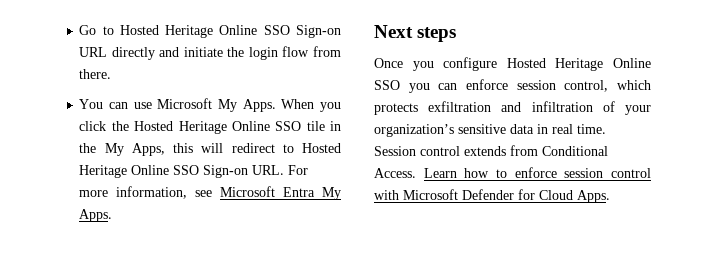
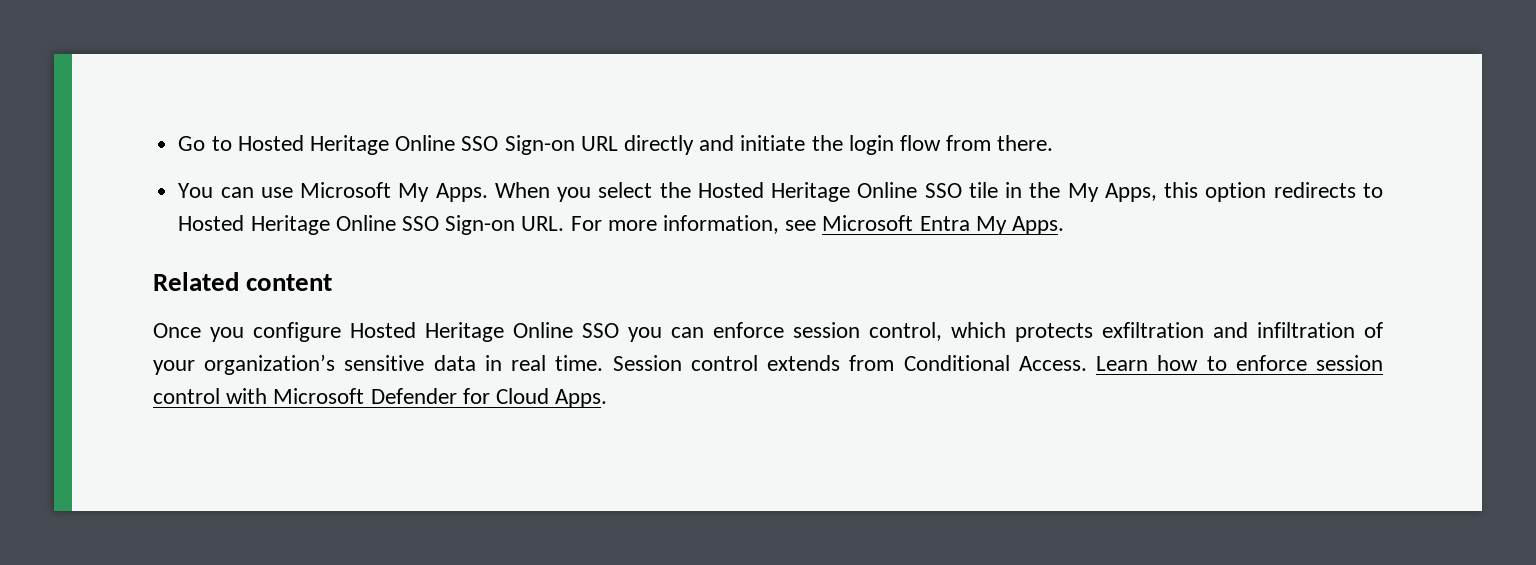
- When you click the Hosted Heritage Online SSO tile in the My Apps, this will redirect to Hosted Heritage Online SSO Sign-on URL. For more information, see Microsoft Entra My Apps.
+ When you select the Hosted Heritage Online SSO tile in the My Apps, this option redirects to Hosted Heritage Online SSO Sign-on URL. For more information, see Microsoft Entra My Apps.
- Next steps
+ Related content

